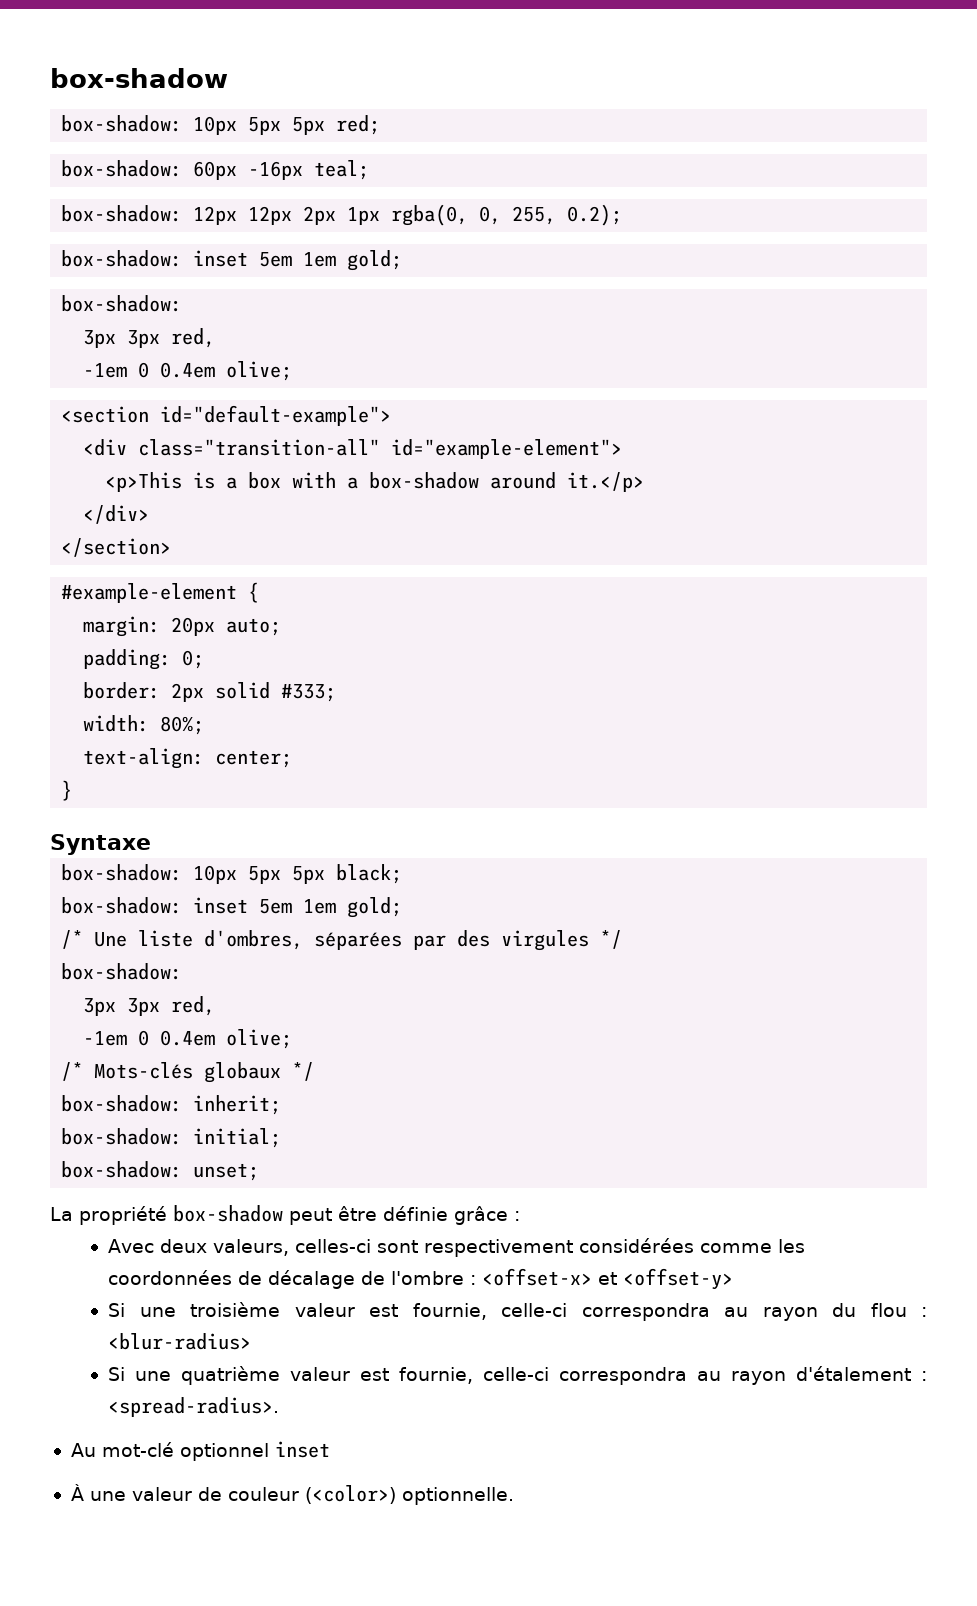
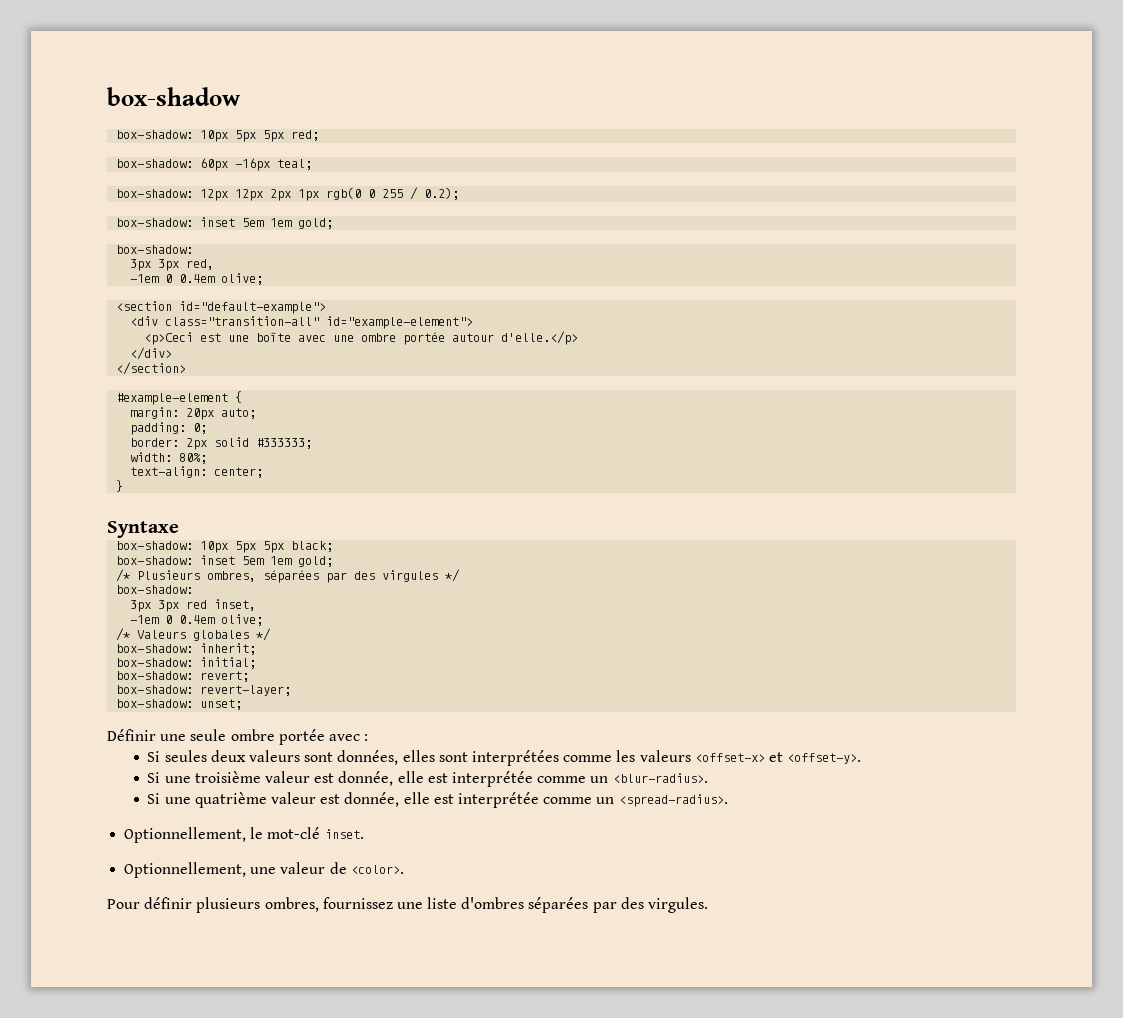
- box-shadow: 12px 12px 2px 1px rgba(0, 0, 255, 0.2);
+ box-shadow: 12px 12px 2px 1px rgb(0 0 255 / 0.2);
- <p>This is a box with a box-shadow around it.</p>
+ <p>Ceci est une boîte avec une ombre portée autour d'elle.</p>
- border: 2px solid #333;
+ border: 2px solid #333333;
- /* Une liste d'ombres, séparées par des virgules */
+ /* Plusieurs ombres, séparées par des virgules */
  box-shadow:
- 3px 3px red,
+ 3px 3px red inset,
- /* Mots-clés globaux */
+ /* Valeurs globales */
+ box-shadow: revert;
+ box-shadow: revert-layer;
  box-shadow: unset;
- La propriété box-shadow peut être définie grâce :
- Avec deux valeurs, celles-ci sont respectivement considérées comme les coordonnées de décalage de l'ombre : <offset-x> et <offset-y>
+ Définir une seule ombre portée avec :
+ Si seules deux valeurs sont données, elles sont interprétées comme les valeurs <offset-x> et <offset-y>.
- Si une troisième valeur est fournie, celle-ci correspondra au rayon du flou : <blur-radius>
+ Si une troisième valeur est donnée, elle est interprétée comme un <blur-radius>.
- Si une quatrième valeur est fournie, celle-ci correspondra au rayon d'étalement : <spread-radius>.
- Au mot-clé optionnel inset
- À une valeur de couleur (<color>) optionnelle.
+ Si une quatrième valeur est donnée, elle est interprétée comme un <spread-radius>.
+ Optionnellement, le mot-clé inset.
+ Optionnellement, une valeur de <color>.
+ Pour définir plusieurs ombres, fournissez une liste d'ombres séparées par des virgules.

